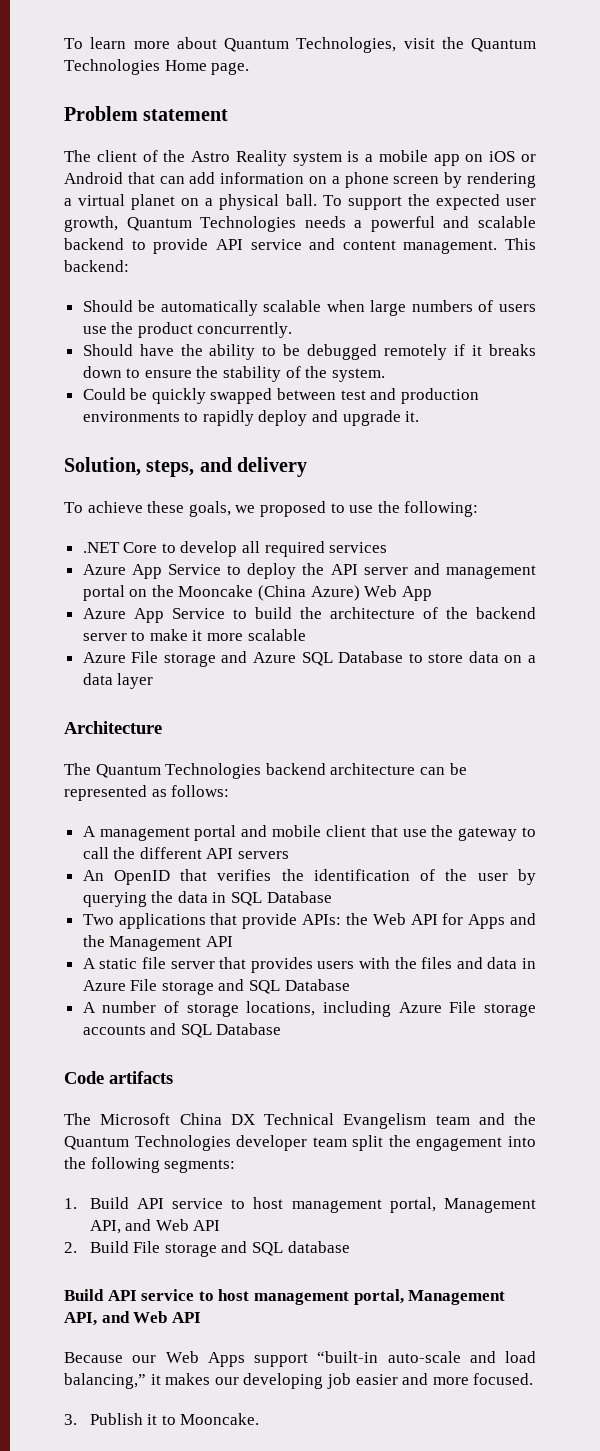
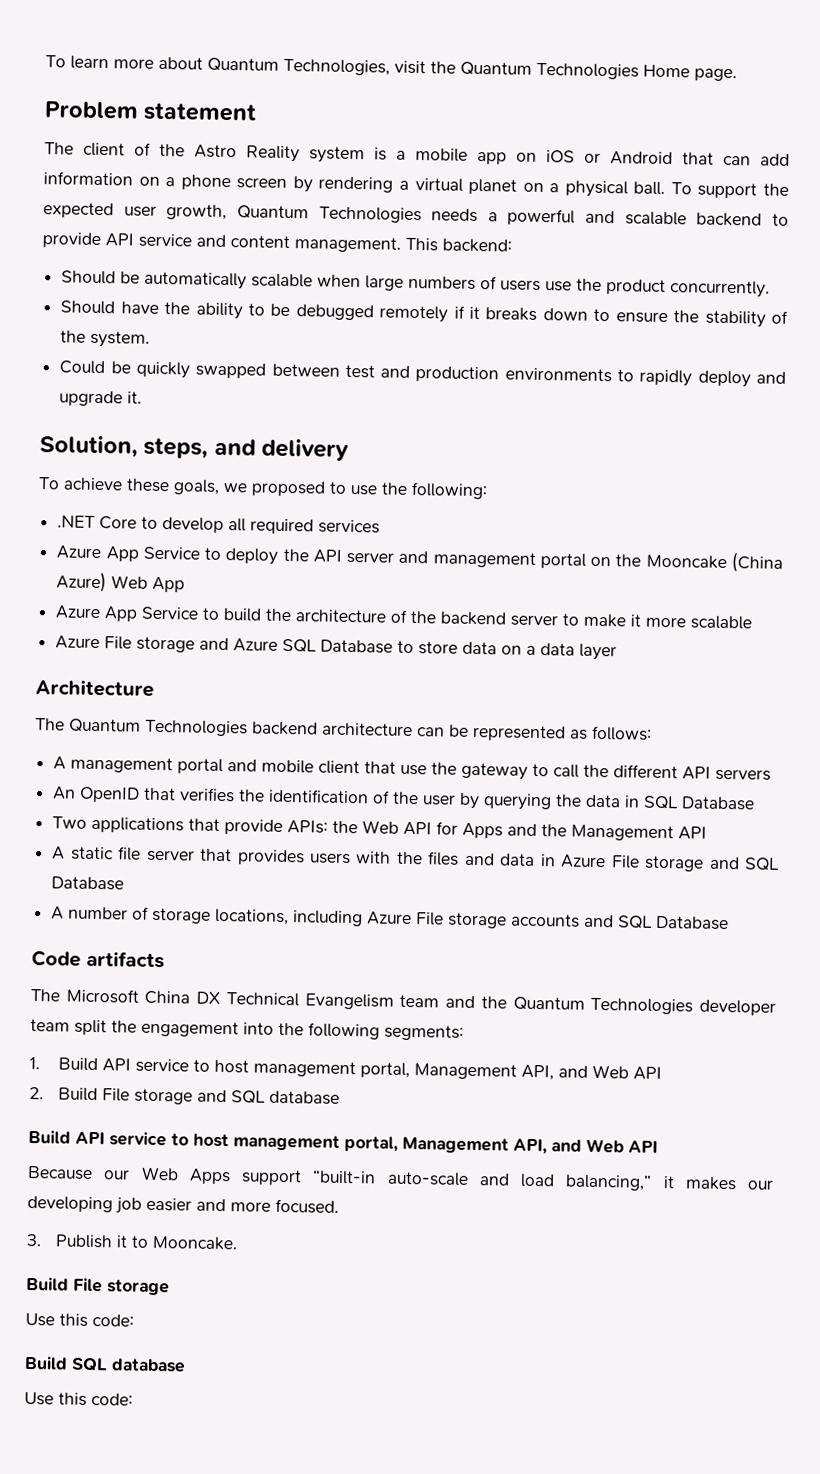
  3. Publish it to Mooncake.
+ Build File storage
+ Use this code:
+ Build SQL database
+ Use this code:

